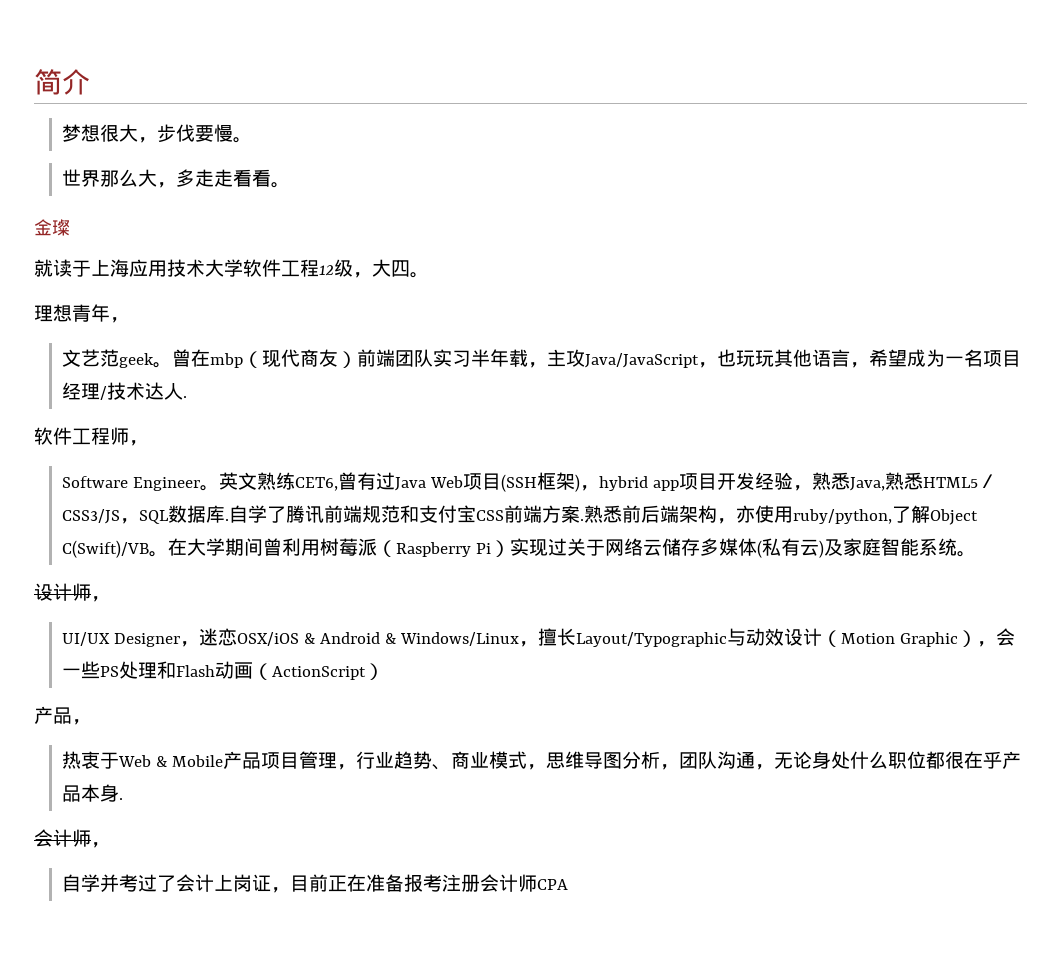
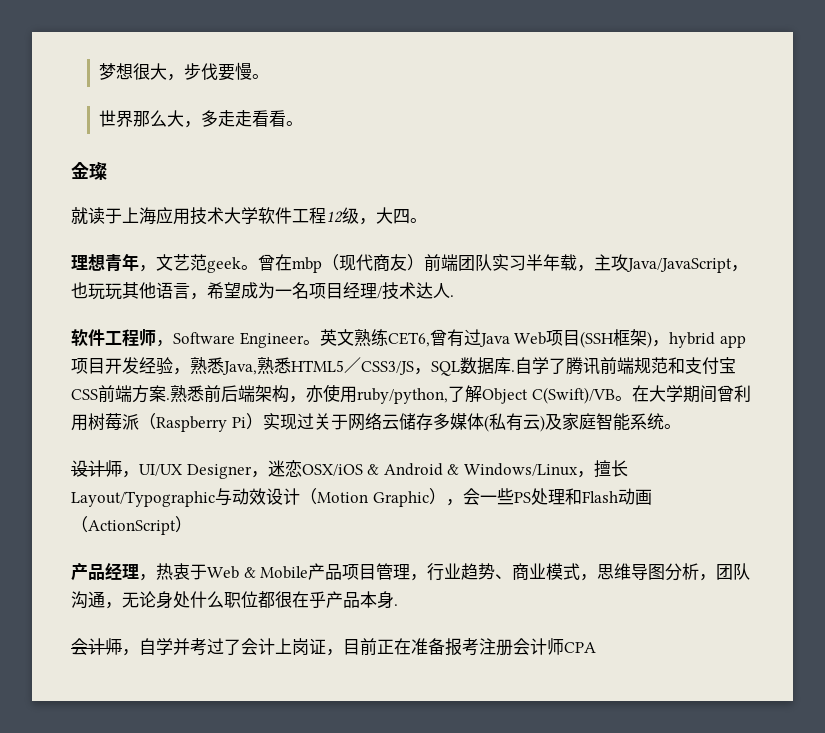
- 简介
- 理想青年，
- 文艺范geek。
+ 理想青年，文艺范geek。
- 软件工程师，
- Software Engineer。
+ 软件工程师，Software Engineer。
- 设计师，
- UI/UX Designer，迷恋OSX/iOS & Android & Windows/Linux，擅长Layout/Typographic与动效设计（Motion Graphic），会一些PS处理和Flash动画（ActionScript）
+ 设计师，UI/UX Designer，迷恋OSX/iOS & Android & Windows/Linux，擅长Layout/Typographic与动效设计（Motion Graphic），会一些PS处理和Flash动画（ActionScript）
- 产品，
- 热衷于Web & Mobile产品项目管理，行业趋势、商业模式，思维导图分析，团队沟通，无论身处什么职位都很在乎产品本身.
+ 产品经理，热衷于Web & Mobile产品项目管理，行业趋势、商业模式，思维导图分析，团队沟通，无论身处什么职位都很在乎产品本身.
- 会计师，
- 自学并考过了会计上岗证，目前正在准备报考注册会计师CPA
+ 会计师，自学并考过了会计上岗证，目前正在准备报考注册会计师CPA

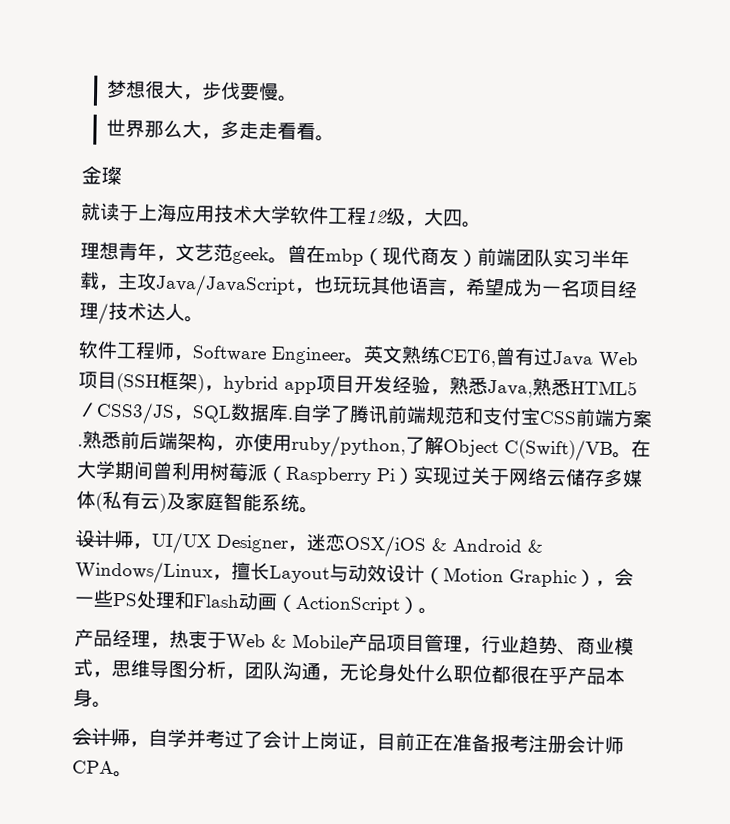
- 曾在mbp（现代商友）前端团队实习半年载，主攻Java/JavaScript，也玩玩其他语言，希望成为一名项目经理/技术达人.
+ 曾在mbp（现代商友）前端团队实习半年载，主攻Java/JavaScript，也玩玩其他语言，希望成为一名项目经理/技术达人。
- 设计师，UI/UX Designer，迷恋OSX/iOS & Android & Windows/Linux，擅长Layout/Typographic与动效设计（Motion Graphic），会一些PS处理和Flash动画（ActionScript）
+ 设计师，UI/UX Designer，迷恋OSX/iOS & Android & Windows/Linux，擅长Layout与动效设计（Motion Graphic），会一些PS处理和Flash动画（ActionScript）。
- 产品经理，热衷于Web & Mobile产品项目管理，行业趋势、商业模式，思维导图分析，团队沟通，无论身处什么职位都很在乎产品本身.
+ 产品经理，热衷于Web & Mobile产品项目管理，行业趋势、商业模式，思维导图分析，团队沟通，无论身处什么职位都很在乎产品本身。
- 会计师，自学并考过了会计上岗证，目前正在准备报考注册会计师CPA
+ 会计师，自学并考过了会计上岗证，目前正在准备报考注册会计师CPA。

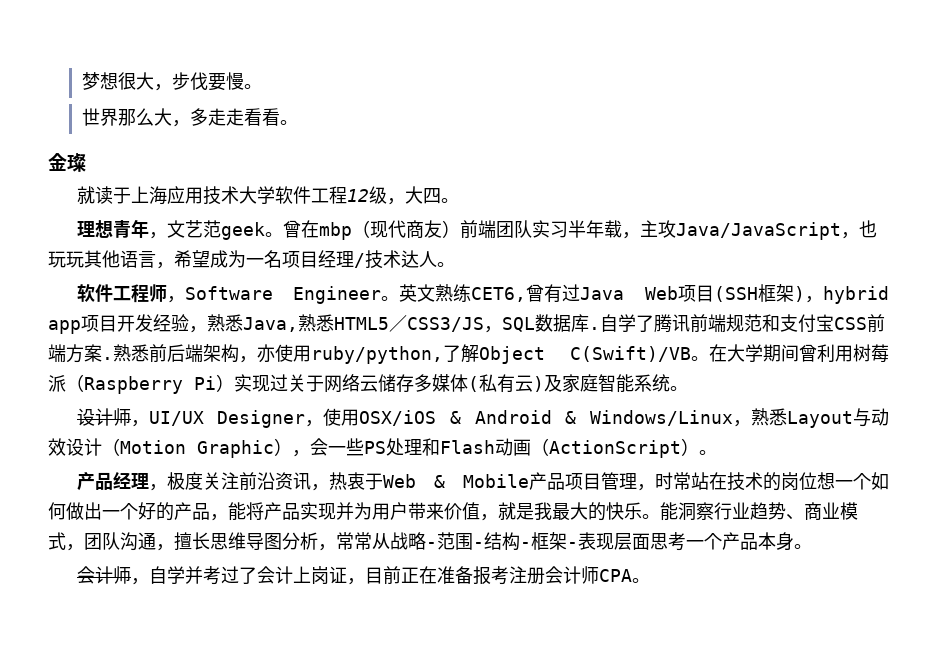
- 设计师，UI/UX Designer，迷恋OSX/iOS & Android & Windows/Linux，擅长Layout与动效设计（Motion Graphic），会一些PS处理和Flash动画（ActionScript）。
+ 设计师，UI/UX Designer，使用OSX/iOS & Android & Windows/Linux，熟悉Layout与动效设计（Motion Graphic），会一些PS处理和Flash动画（ActionScript）。
- 产品经理，热衷于Web & Mobile产品项目管理，行业趋势、商业模式，思维导图分析，团队沟通，无论身处什么职位都很在乎产品本身。
+ 产品经理，极度关注前沿资讯，热衷于Web & Mobile产品项目管理，时常站在技术的岗位想一个如何做出一个好的产品，能将产品实现并为用户带来价值，就是我最大的快乐。能洞察行业趋势、商业模式，团队沟通，擅长思维导图分析，常常从战略-范围-结构-框架-表现层面思考一个产品本身。

